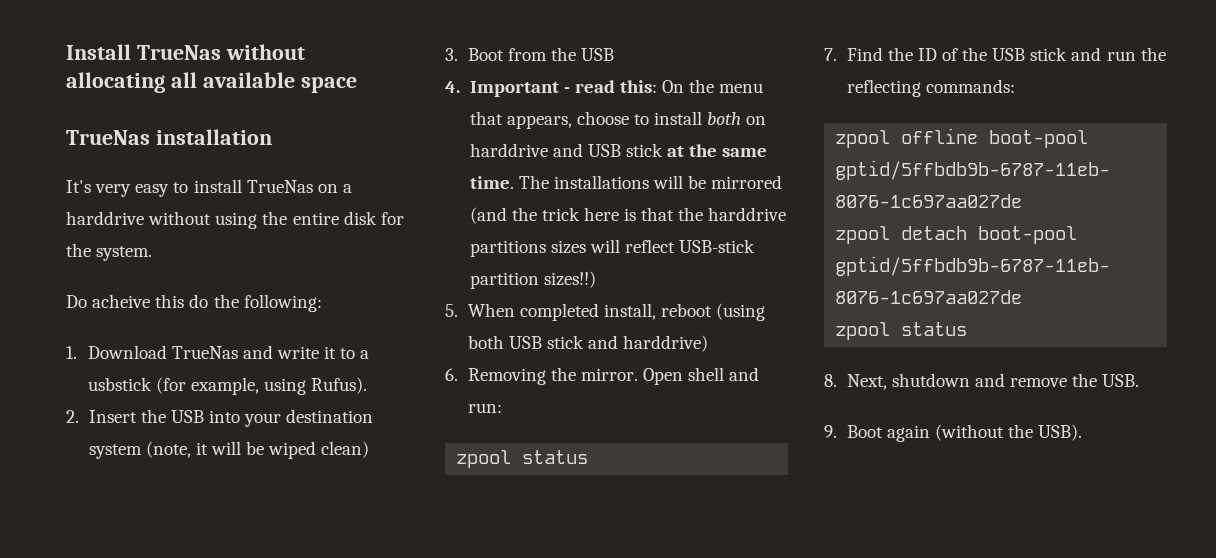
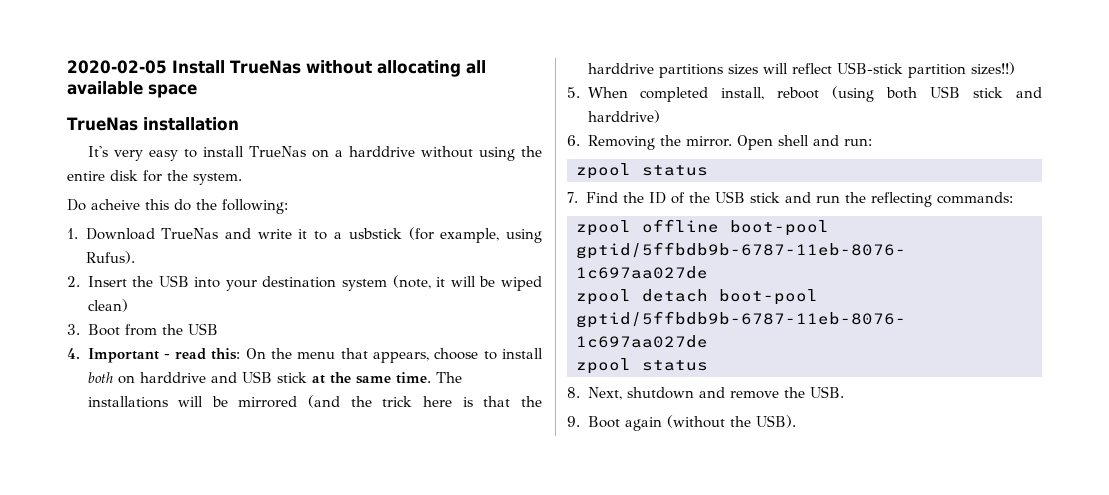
- Install TrueNas without allocating all available space
+ 2020-02-05 Install TrueNas without allocating all available space

